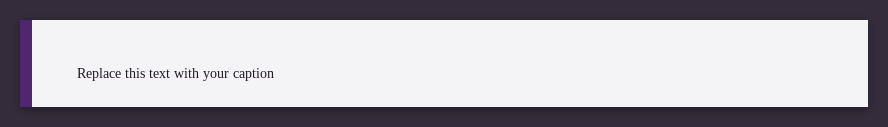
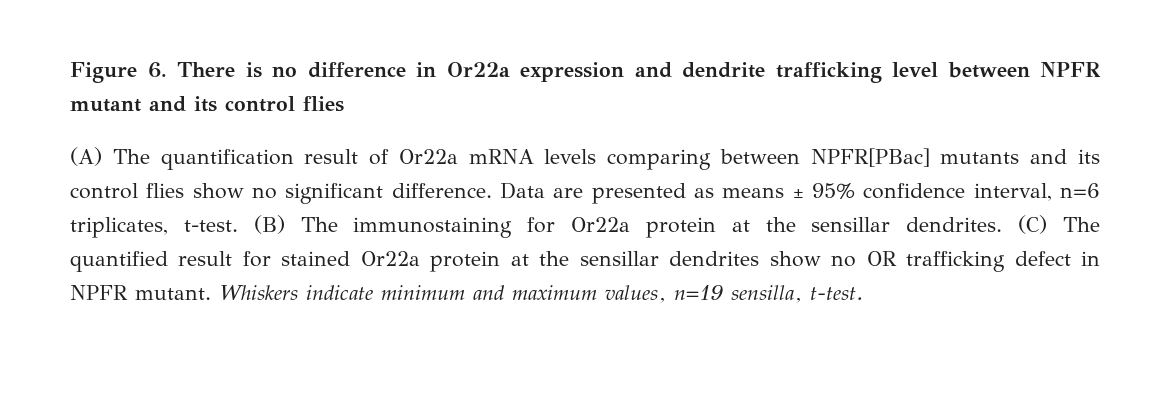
- Replace this text with your caption
+ Figure 6. There is no difference in Or22a expression and dendrite trafficking level between NPFR mutant and its control flies
+ (A) The quantification result of Or22a mRNA levels comparing between NPFR[PBac] mutants and its control flies show no significant difference. Data are presented as means ± 95% confidence interval, n=6 triplicates, t-test. (B) The immunostaining for Or22a protein at the sensillar dendrites. (C) The quantified result for stained Or22a protein at the sensillar dendrites show no OR trafficking defect in NPFR mutant. Whiskers indicate minimum and maximum values, n=19 sensilla, t-test.

